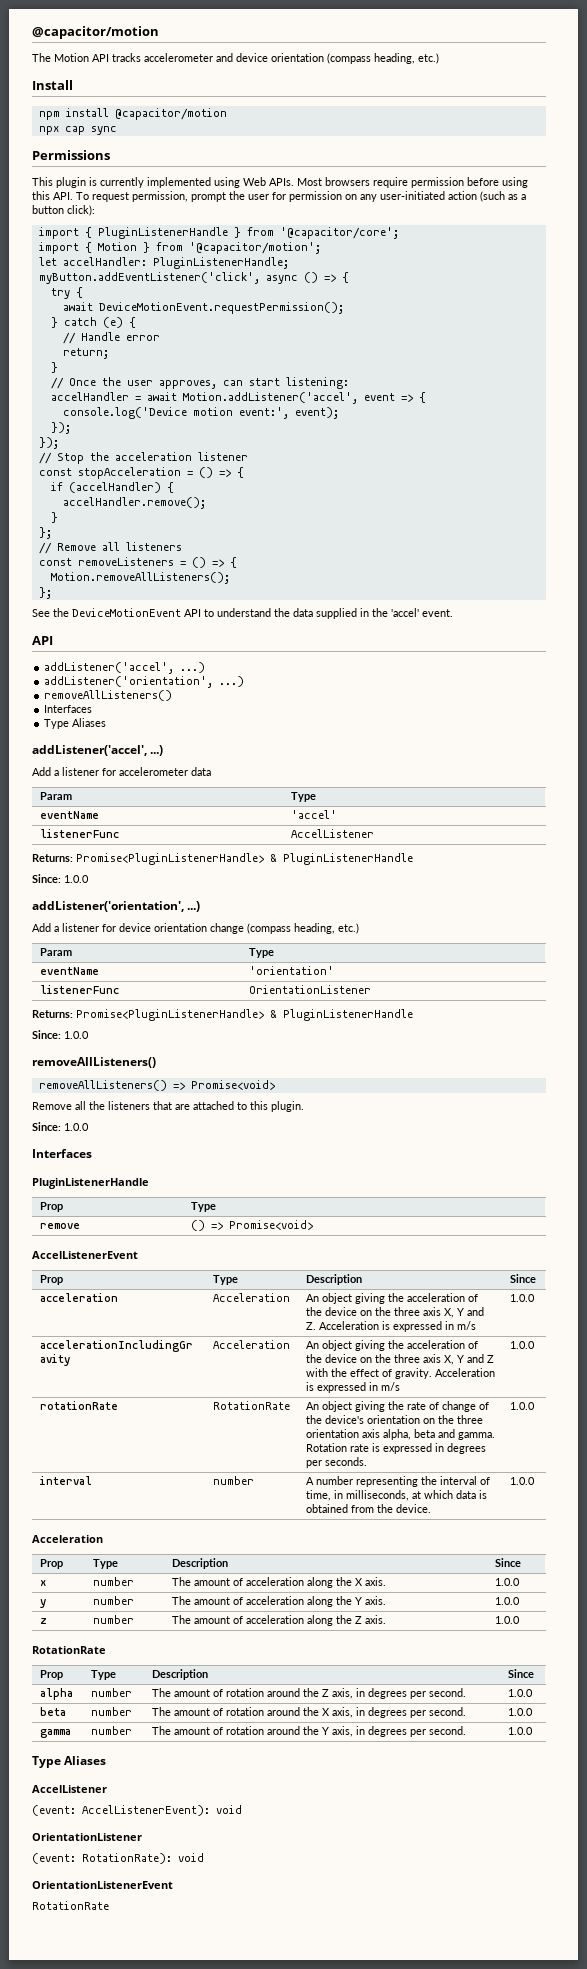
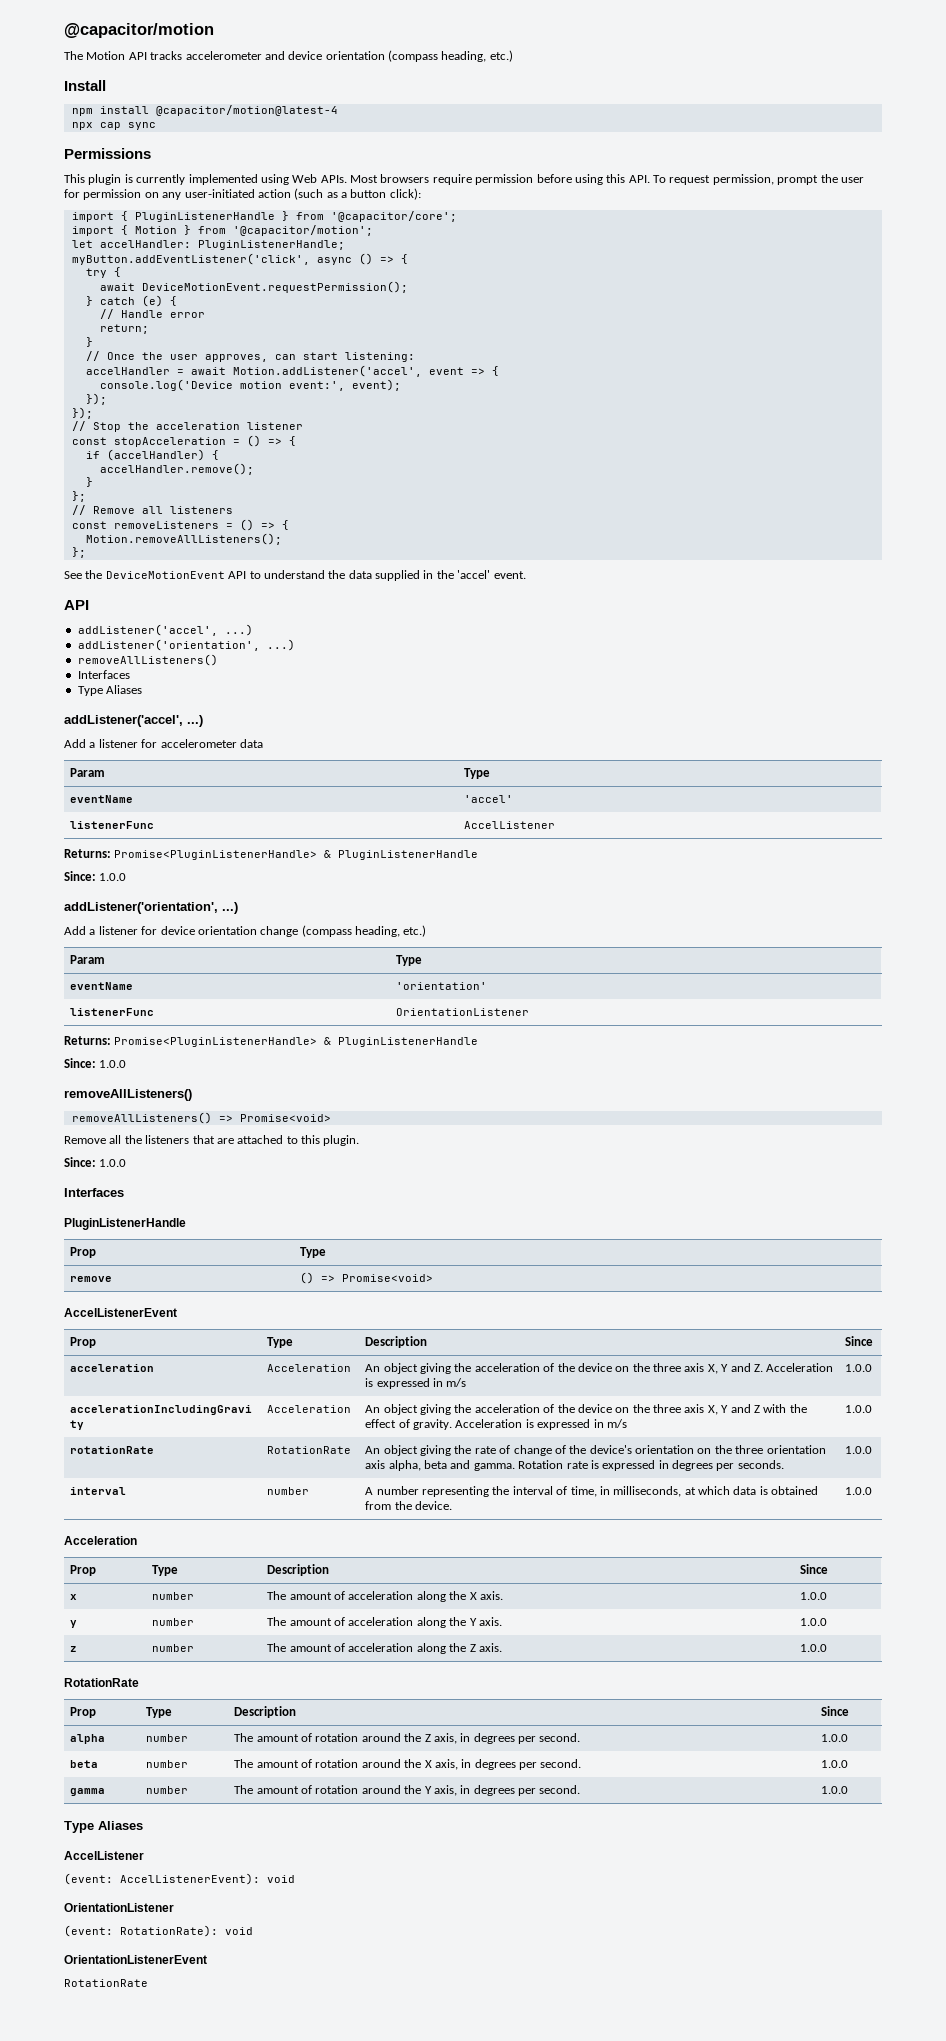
- npm install @capacitor/motion
+ npm install @capacitor/motion@latest-4

